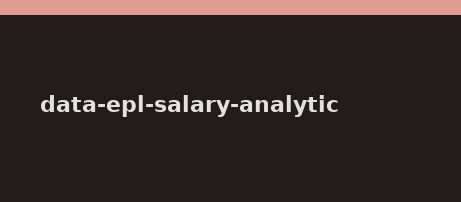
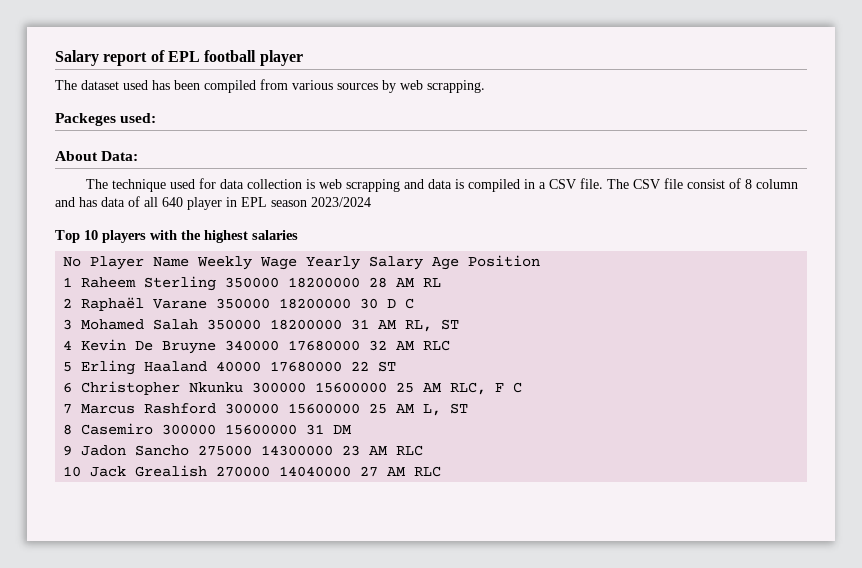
- data-epl-salary-analytic
+ Salary report of EPL football player
+ The dataset used has been compiled from various sources by web scrapping.
+ Packeges used:
+ About Data:
+ The technique used for data collection is web scrapping and data is compiled in a CSV file. The CSV file consist of 8 column and has data of all 640 player in EPL season 2023/2024
+ Top 10 players with the highest salaries
+ No Player Name Weekly Wage Yearly Salary Age Position
+ 1 Raheem Sterling 350000 18200000 28 AM RL
+ 2 Raphaël Varane 350000 18200000 30 D C
+ 3 Mohamed Salah 350000 18200000 31 AM RL, ST
+ 4 Kevin De Bruyne 340000 17680000 32 AM RLC
+ 5 Erling Haaland 40000 17680000 22 ST
+ 6 Christopher Nkunku 300000 15600000 25 AM RLC, F C
+ 7 Marcus Rashford 300000 15600000 25 AM L, ST
+ 8 Casemiro 300000 15600000 31 DM
+ 9 Jadon Sancho 275000 14300000 23 AM RLC
+ 10 Jack Grealish 270000 14040000 27 AM RLC

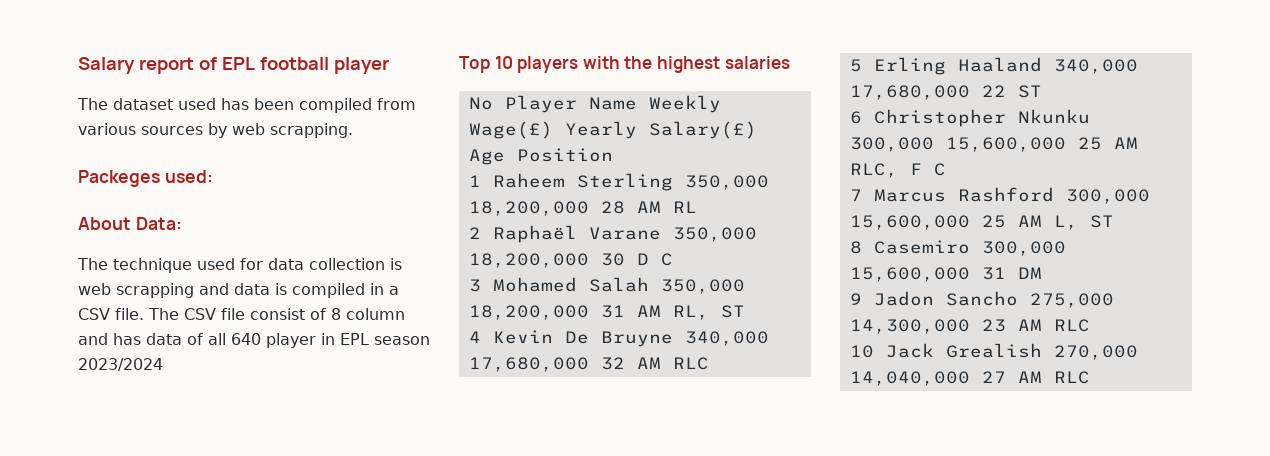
- No Player Name Weekly Wage Yearly Salary Age Position
+ No Player Name Weekly Wage(£) Yearly Salary(£) Age Position
- 1 Raheem Sterling 350000 18200000 28 AM RL
+ 1 Raheem Sterling 350,000 18,200,000 28 AM RL
- 2 Raphaël Varane 350000 18200000 30 D C
+ 2 Raphaël Varane 350,000 18,200,000 30 D C
- 3 Mohamed Salah 350000 18200000 31 AM RL, ST
+ 3 Mohamed Salah 350,000 18,200,000 31 AM RL, ST
- 4 Kevin De Bruyne 340000 17680000 32 AM RLC
+ 4 Kevin De Bruyne 340,000 17,680,000 32 AM RLC
- 5 Erling Haaland 40000 17680000 22 ST
+ 5 Erling Haaland 340,000 17,680,000 22 ST
- 6 Christopher Nkunku 300000 15600000 25 AM RLC, F C
+ 6 Christopher Nkunku 300,000 15,600,000 25 AM RLC, F C
- 7 Marcus Rashford 300000 15600000 25 AM L, ST
+ 7 Marcus Rashford 300,000 15,600,000 25 AM L, ST
- 8 Casemiro 300000 15600000 31 DM
+ 8 Casemiro 300,000 15,600,000 31 DM
- 9 Jadon Sancho 275000 14300000 23 AM RLC
+ 9 Jadon Sancho 275,000 14,300,000 23 AM RLC
- 10 Jack Grealish 270000 14040000 27 AM RLC
+ 10 Jack Grealish 270,000 14,040,000 27 AM RLC

